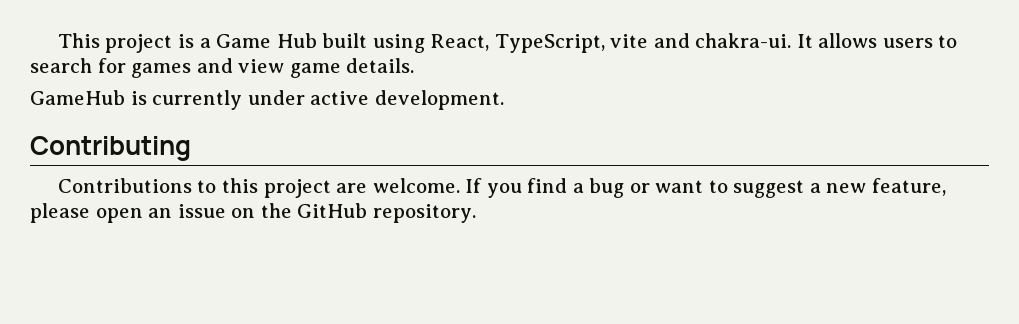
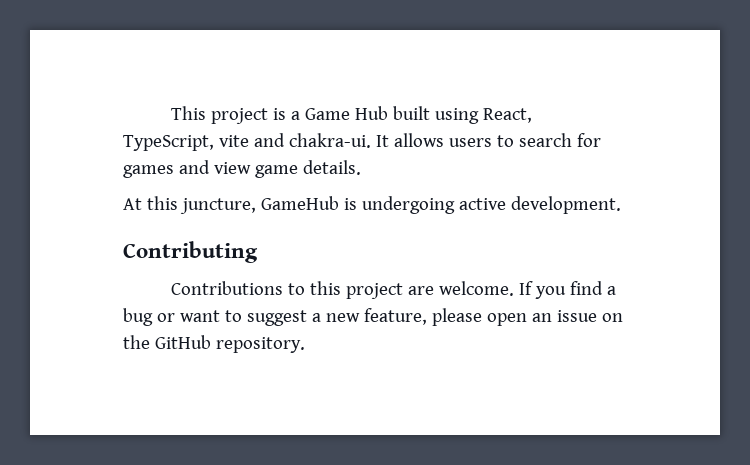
- GameHub is currently under active development.
+ At this juncture, GameHub is undergoing active development.

